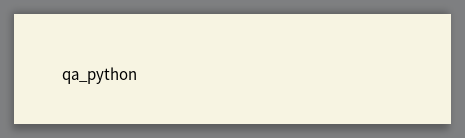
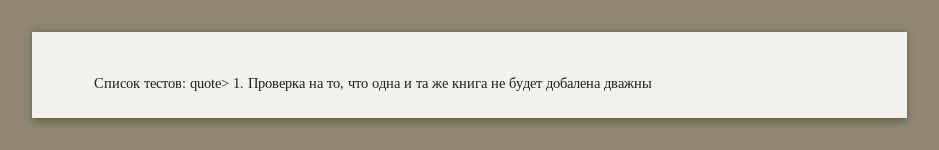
- qa_python
+ Список тестов: quote> 1. Проверка на то, что одна и та же книга не будет добалена дважны

